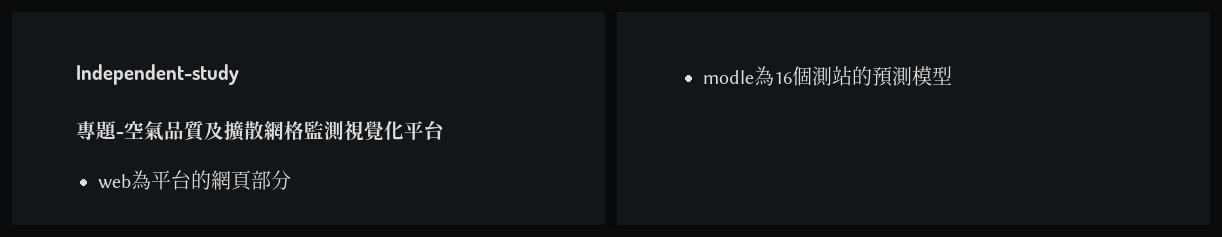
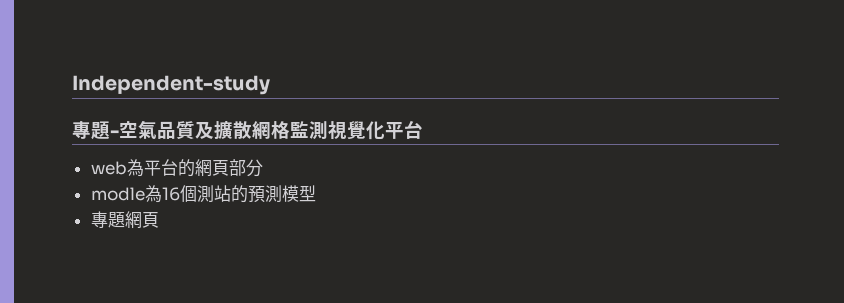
+ 專題網頁

